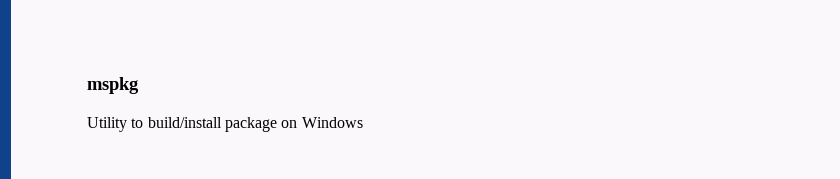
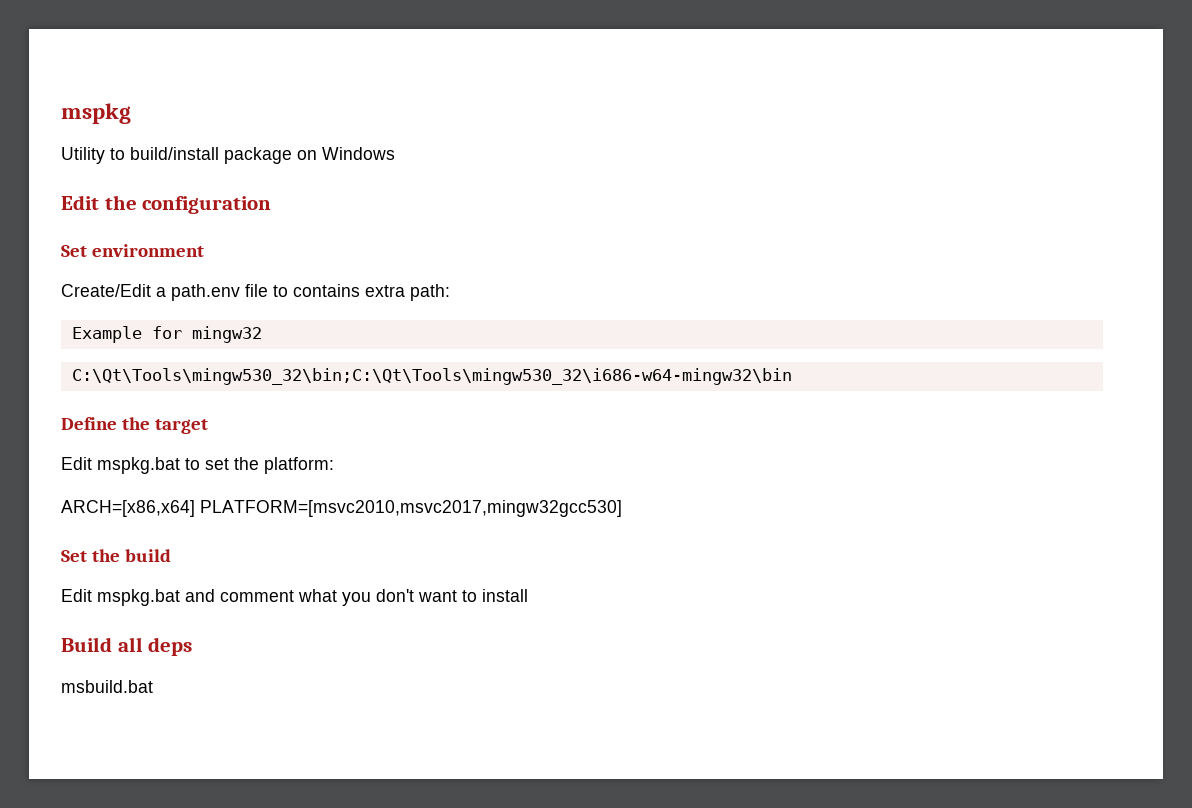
+ Edit the configuration
+ Set environment
+ Create/Edit a path.env file to contains extra path:
+ Example for mingw32
+ C:\Qt\Tools\mingw530_32\bin;C:\Qt\Tools\mingw530_32\i686-w64-mingw32\bin
+ Define the target
+ Edit mspkg.bat to set the platform:
+ ARCH=[x86,x64] PLATFORM=[msvc2010,msvc2017,mingw32gcc530]
+ Set the build
+ Edit mspkg.bat and comment what you don't want to install
+ Build all deps
+ msbuild.bat

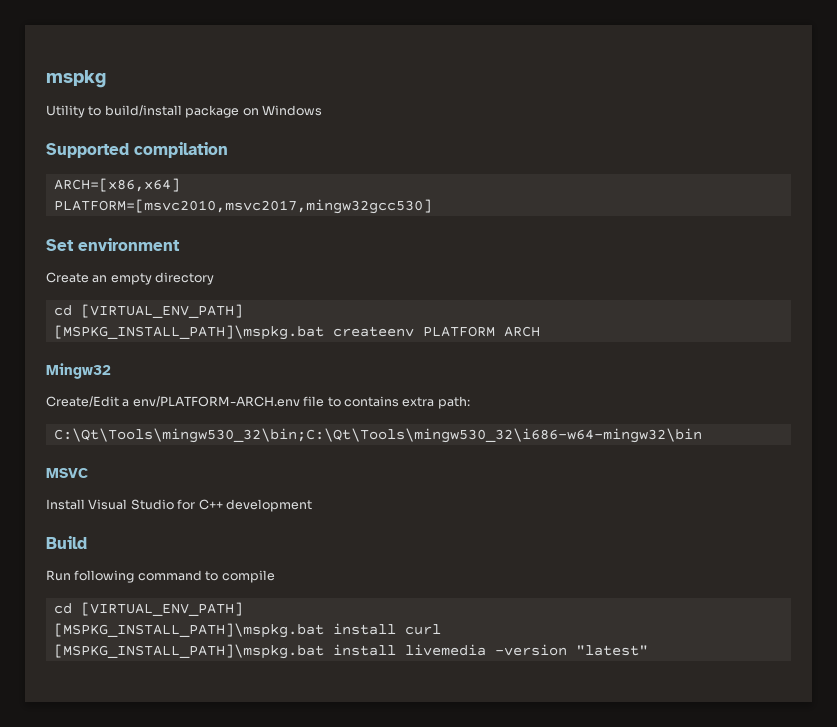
- Edit the configuration
+ Supported compilation
+ ARCH=[x86,x64]
+ PLATFORM=[msvc2010,msvc2017,mingw32gcc530]
  Set environment
+ Create an empty directory
+ cd [VIRTUAL_ENV_PATH]
+ [MSPKG_INSTALL_PATH]\mspkg.bat createenv PLATFORM ARCH
+ Mingw32
- Create/Edit a path.env file to contains extra path:
+ Create/Edit a env/PLATFORM-ARCH.env file to contains extra path:
- Example for mingw32
  C:\Qt\Tools\mingw530_32\bin;C:\Qt\Tools\mingw530_32\i686-w64-mingw32\bin
- Define the target
- Edit mspkg.bat to set the platform:
- ARCH=[x86,x64] PLATFORM=[msvc2010,msvc2017,mingw32gcc530]
- Set the build
- Edit mspkg.bat and comment what you don't want to install
- Build all deps
- msbuild.bat
+ MSVC
+ Install Visual Studio for C++ development
+ Build
+ Run following command to compile
+ cd [VIRTUAL_ENV_PATH]
+ [MSPKG_INSTALL_PATH]\mspkg.bat install curl
+ [MSPKG_INSTALL_PATH]\mspkg.bat install livemedia -version "latest"

